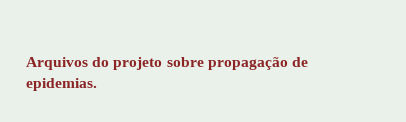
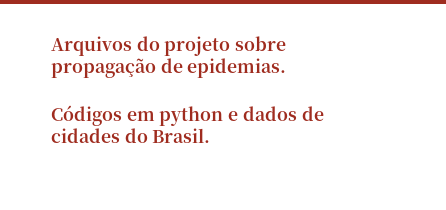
+ Códigos em python e dados de cidades do Brasil.

